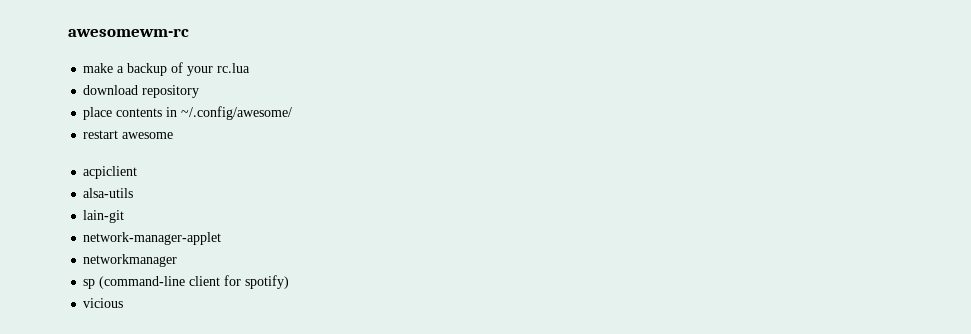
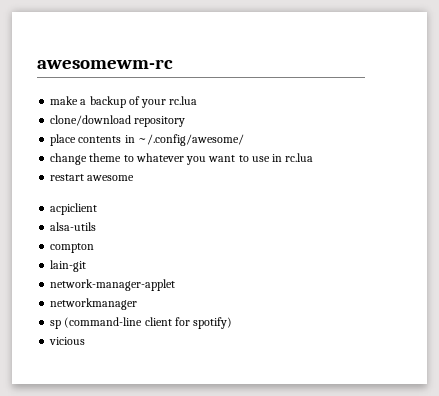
- download repository
+ clone/download repository
+ change theme to whatever you want to use in rc.lua
+ compton

